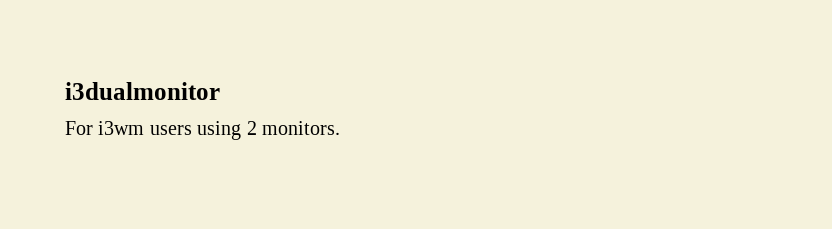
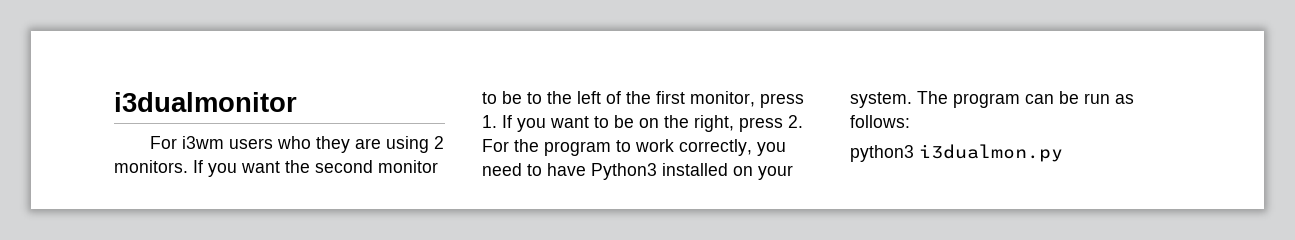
- For i3wm users using 2 monitors.
+ For i3wm users who they are using 2 monitors. If you want the second monitor to be to the left of the first monitor, press 1. If you want to be on the right, press 2. For the program to work correctly, you need to have Python3 installed on your system. The program can be run as follows:
+ python3 i3dualmon.py

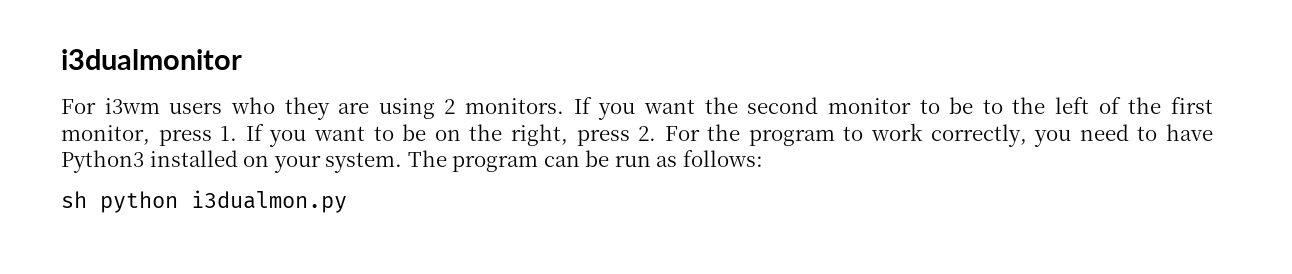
- python3 i3dualmon.py
+ sh python i3dualmon.py

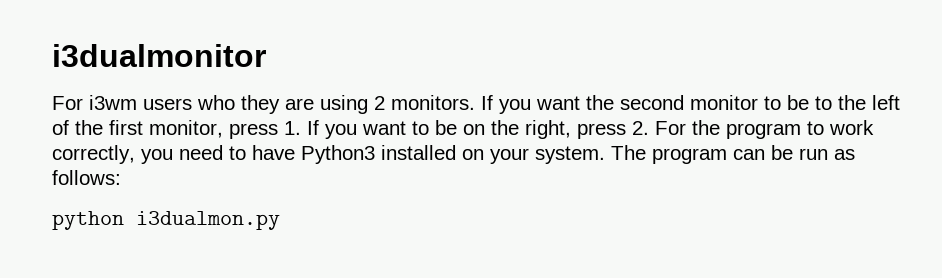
- sh python i3dualmon.py
+ python i3dualmon.py

